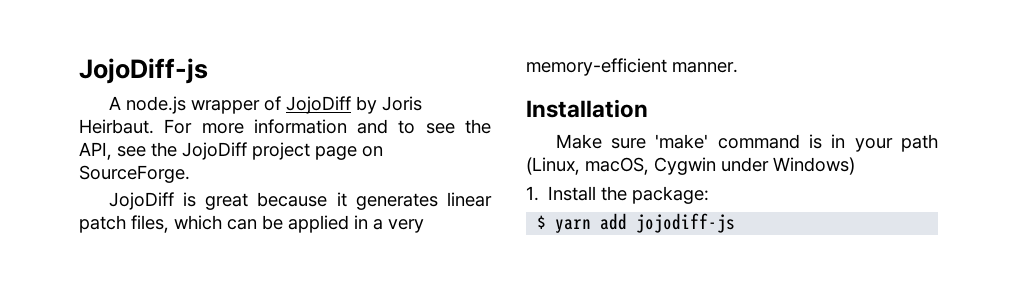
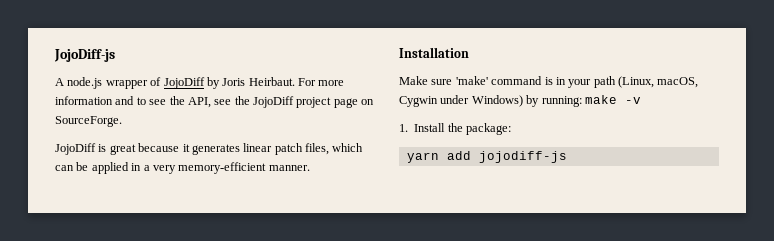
- Make sure 'make' command is in your path (Linux, macOS, Cygwin under Windows)
+ Make sure 'make' command is in your path (Linux, macOS, Cygwin under Windows) by running: make -v
- $ yarn add jojodiff-js
+ yarn add jojodiff-js

